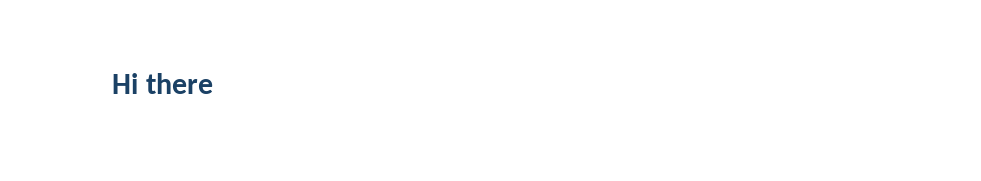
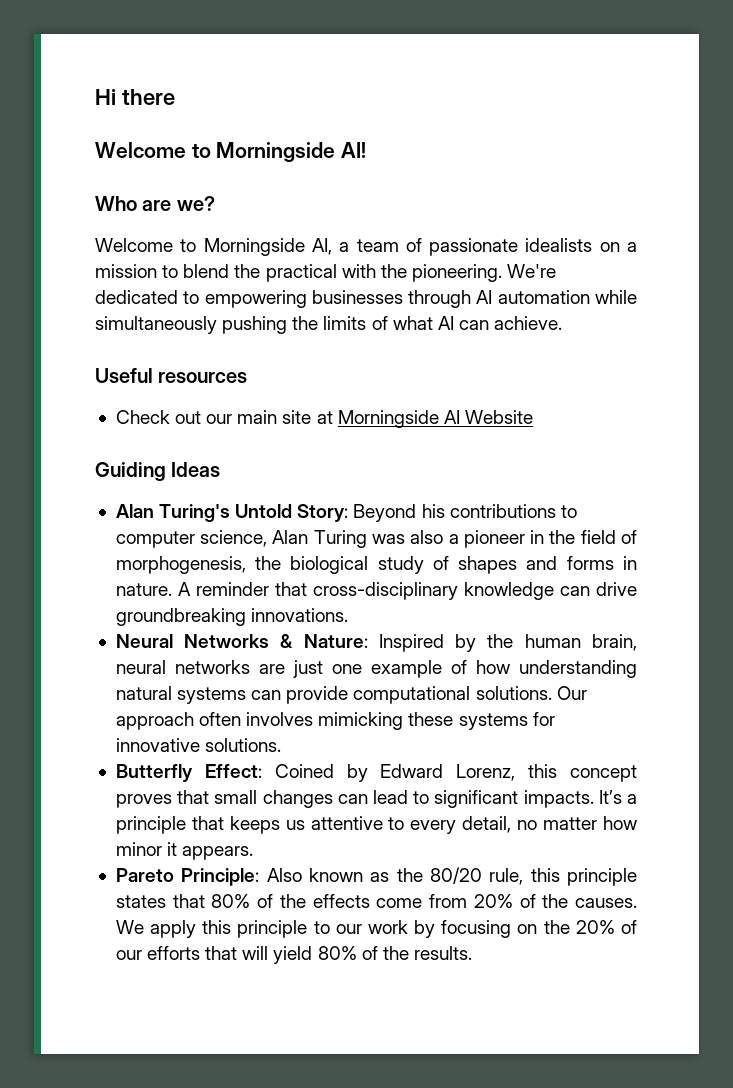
+ Welcome to Morningside AI!
+ Who are we?
+ Welcome to Morningside AI, a team of passionate idealists on a mission to blend the practical with the pioneering. We're dedicated to empowering businesses through AI automation while simultaneously pushing the limits of what AI can achieve.
+ Useful resources
+ Check out our main site at Morningside AI Website
+ Guiding Ideas
+ Alan Turing's Untold Story: Beyond his contributions to computer science, Alan Turing was also a pioneer in the field of morphogenesis, the biological study of shapes and forms in nature. A reminder that cross-disciplinary knowledge can drive groundbreaking innovations.
+ Neural Networks & Nature: Inspired by the human brain, neural networks are just one example of how understanding natural systems can provide computational solutions. Our approach often involves mimicking these systems for innovative solutions.
+ Butterfly Effect: Coined by Edward Lorenz, this concept proves that small changes can lead to significant impacts. It’s a principle that keeps us attentive to every detail, no matter how minor it appears.
+ Pareto Principle: Also known as the 80/20 rule, this principle states that 80% of the effects come from 20% of the causes. We apply this principle to our work by focusing on the 20% of our efforts that will yield 80% of the results.

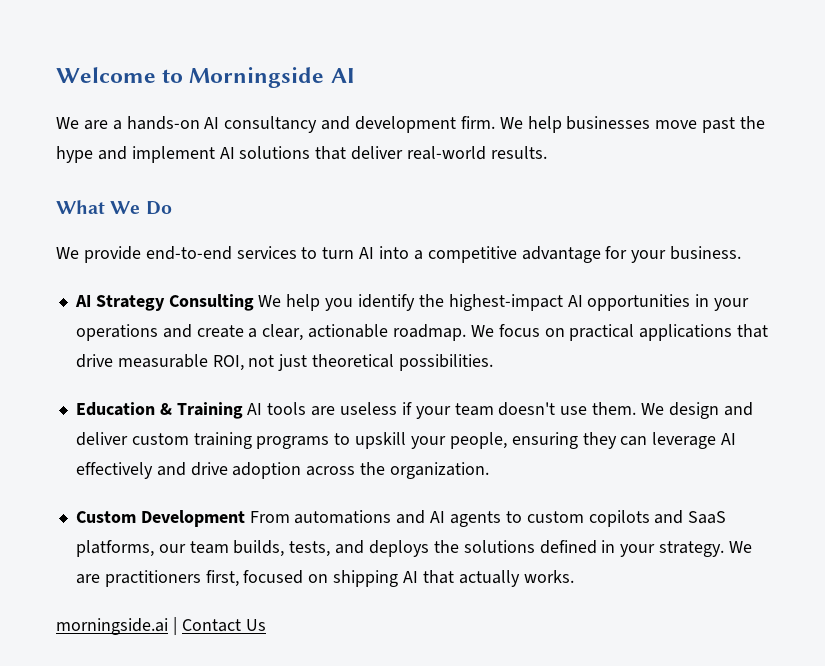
- Hi there
- Welcome to Morningside AI!
- Who are we?
- Welcome to Morningside AI, a team of passionate idealists on a mission to blend the practical with the pioneering. We're dedicated to empowering businesses through AI automation while simultaneously pushing the limits of what AI can achieve.
- Useful resources
- Check out our main site at Morningside AI Website
- Guiding Ideas
- Alan Turing's Untold Story: Beyond his contributions to computer science, Alan Turing was also a pioneer in the field of morphogenesis, the biological study of shapes and forms in nature. A reminder that cross-disciplinary knowledge can drive groundbreaking innovations.
- Neural Networks & Nature: Inspired by the human brain, neural networks are just one example of how understanding natural systems can provide computational solutions. Our approach often involves mimicking these systems for innovative solutions.
- Butterfly Effect: Coined by Edward Lorenz, this concept proves that small changes can lead to significant impacts. It’s a principle that keeps us attentive to every detail, no matter how minor it appears.
- Pareto Principle: Also known as the 80/20 rule, this principle states that 80% of the effects come from 20% of the causes. We apply this principle to our work by focusing on the 20% of our efforts that will yield 80% of the results.
+ Welcome to Morningside AI
+ We are a hands-on AI consultancy and development firm. We help businesses move past the hype and implement AI solutions that deliver real-world results.
+ What We Do
+ We provide end-to-end services to turn AI into a competitive advantage for your business.
+ AI Strategy Consulting We help you identify the highest-impact AI opportunities in your operations and create a clear, actionable roadmap. We focus on practical applications that drive measurable ROI, not just theoretical possibilities.
+ Education & Training AI tools are useless if your team doesn't use them. We design and deliver custom training programs to upskill your people, ensuring they can leverage AI effectively and drive adoption across the organization.
+ Custom Development From automations and AI agents to custom copilots and SaaS platforms, our team builds, tests, and deploys the solutions defined in your strategy. We are practitioners first, focused on shipping AI that actually works.
+ morningside.ai | Contact Us

